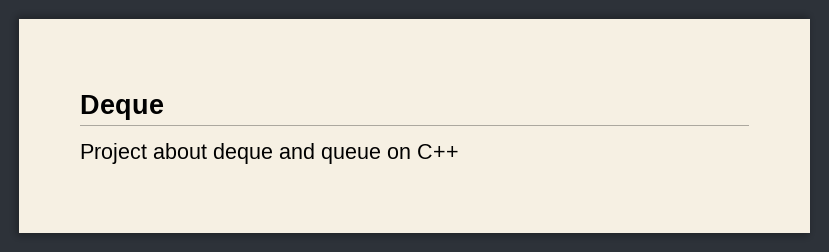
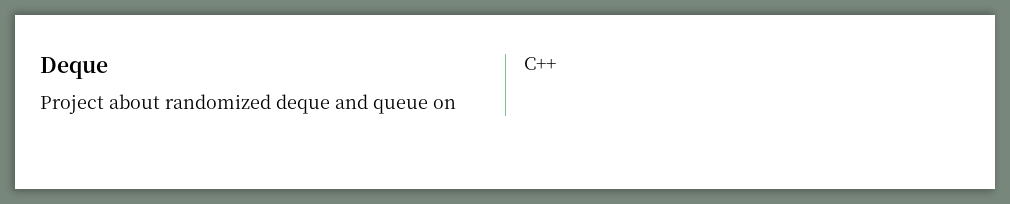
- Project about deque and queue on C++
+ Project about randomized deque and queue on C++

